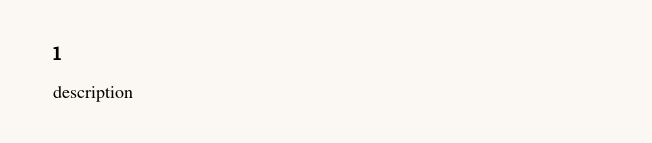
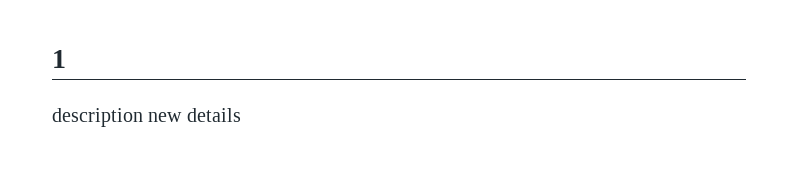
- description
+ description new details

